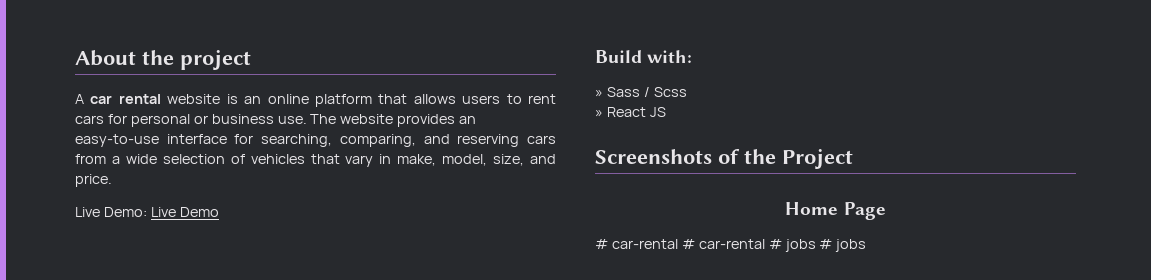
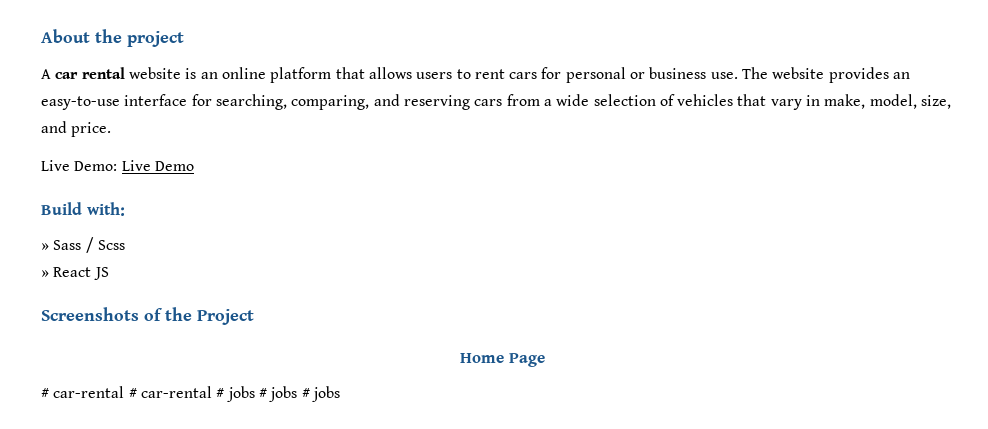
- # car-rental # car-rental # jobs # jobs
+ # car-rental # car-rental # jobs # jobs # jobs

